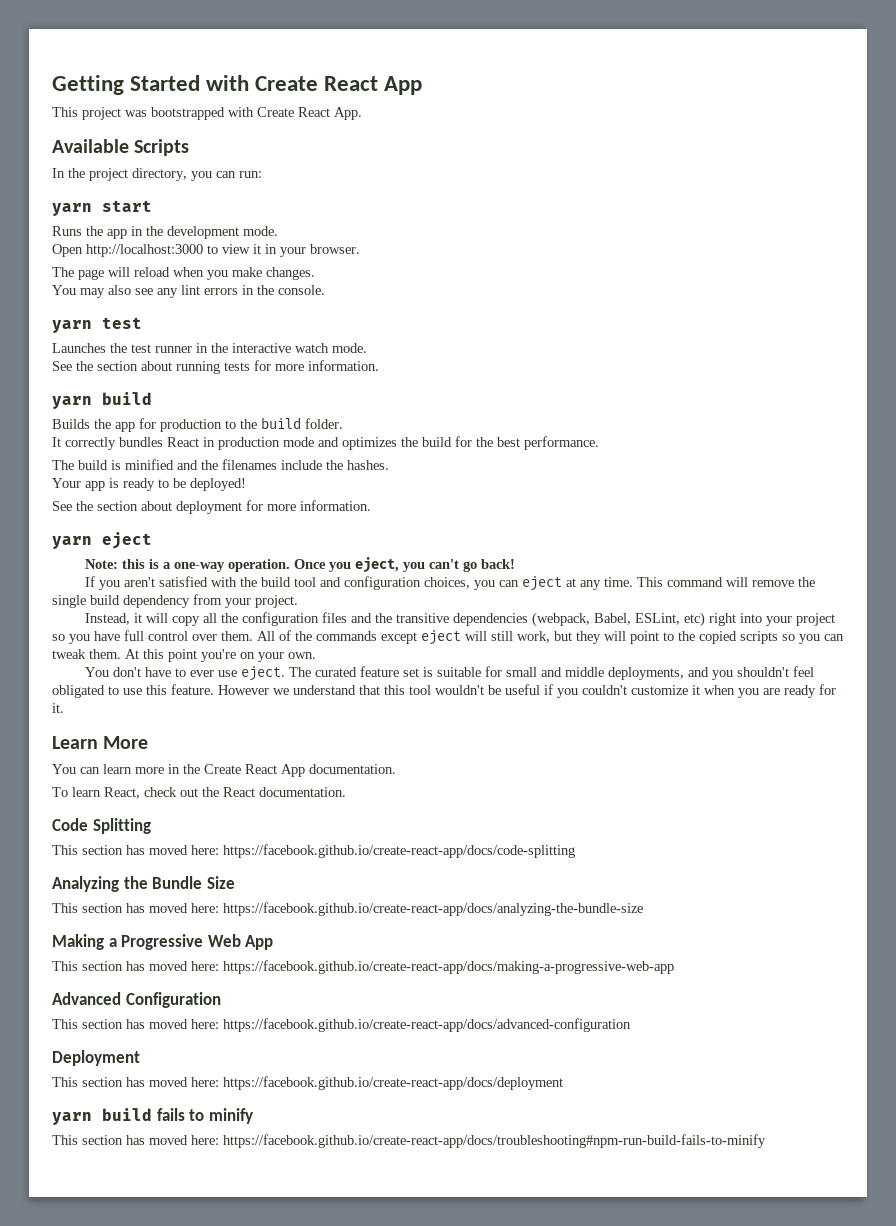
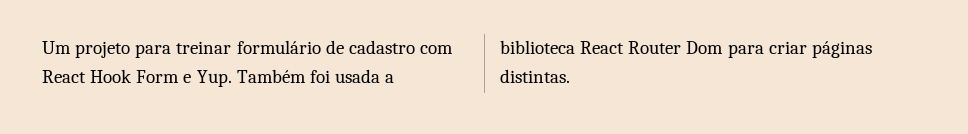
- Getting Started with Create React App
- This project was bootstrapped with Create React App.
- Available Scripts
- In the project directory, you can run:
- yarn start
- Runs the app in the development mode.
- Open http://localhost:3000 to view it in your browser.
- The page will reload when you make changes.
- You may also see any lint errors in the console.
- yarn test
- Launches the test runner in the interactive watch mode.
- See the section about running tests for more information.
- yarn build
- Builds the app for production to the build folder.
- It correctly bundles React in production mode and optimizes the build for the best performance.
- The build is minified and the filenames include the hashes.
- Your app is ready to be deployed!
- See the section about deployment for more information.
- yarn eject
- Note: this is a one-way operation. Once you eject, you can't go back!
- If you aren't satisfied with the build tool and configuration choices, you can eject at any time. This command will remove the single build dependency from your project.
- Instead, it will copy all the configuration files and the transitive dependencies (webpack, Babel, ESLint, etc) right into your project so you have full control over them. All of the commands except eject will still work, but they will point to the copied scripts so you can tweak them. At this point you're on your own.
- You don't have to ever use eject. The curated feature set is suitable for small and middle deployments, and you shouldn't feel obligated to use this feature. However we understand that this tool wouldn't be useful if you couldn't customize it when you are ready for it.
- Learn More
- You can learn more in the Create React App documentation.
- To learn React, check out the React documentation.
- Code Splitting
- This section has moved here: https://facebook.github.io/create-react-app/docs/code-splitting
- Analyzing the Bundle Size
- This section has moved here: https://facebook.github.io/create-react-app/docs/analyzing-the-bundle-size
- Making a Progressive Web App
- This section has moved here: https://facebook.github.io/create-react-app/docs/making-a-progressive-web-app
- Advanced Configuration
- This section has moved here: https://facebook.github.io/create-react-app/docs/advanced-configuration
- Deployment
- This section has moved here: https://facebook.github.io/create-react-app/docs/deployment
- yarn build fails to minify
- This section has moved here: https://facebook.github.io/create-react-app/docs/troubleshooting#npm-run-build-fails-to-minify
+ Um projeto para treinar formulário de cadastro com React Hook Form e Yup. Também foi usada a biblioteca React Router Dom para criar páginas distintas.

